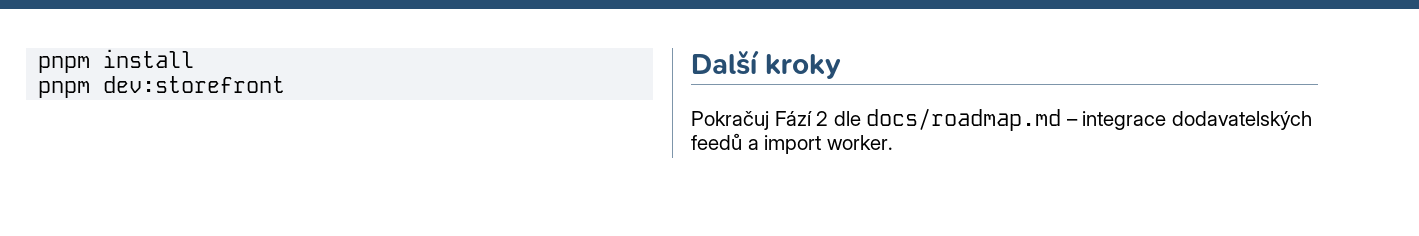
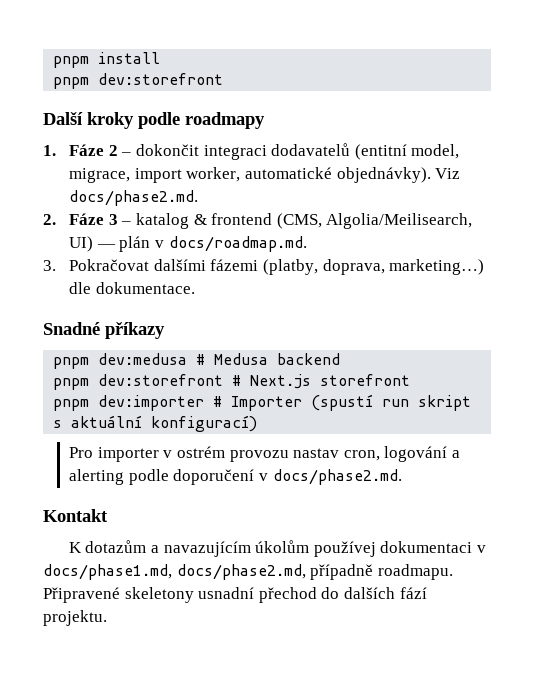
- Další kroky
- Pokračuj Fází 2 dle docs/roadmap.md – integrace dodavatelských feedů a import worker.
+ Další kroky podle roadmapy
+ 1. Fáze 2 – dokončit integraci dodavatelů (entitní model, migrace, import worker, automatické objednávky). Viz docs/phase2.md.
+ 2. Fáze 3 – katalog & frontend (CMS, Algolia/Meilisearch, UI) — plán v docs/roadmap.md.
+ 3. Pokračovat dalšími fázemi (platby, doprava, marketing…) dle dokumentace.
+ Snadné příkazy
+ pnpm dev:medusa # Medusa backend
+ pnpm dev:storefront # Next.js storefront
+ pnpm dev:importer # Importer (spustí run skript s aktuální konfigurací)
+ Pro importer v ostrém provozu nastav cron, logování a alerting podle doporučení v docs/phase2.md.
+ Kontakt
+ K dotazům a navazujícím úkolům používej dokumentaci v docs/phase1.md, docs/phase2.md, případně roadmapu. Připravené skeletony usnadní přechod do dalších fází projektu.

